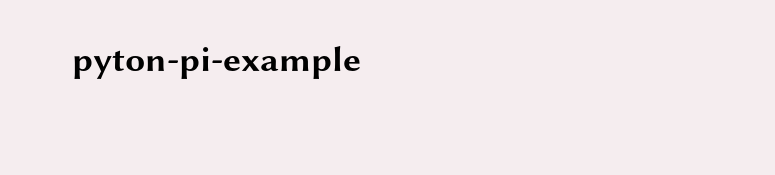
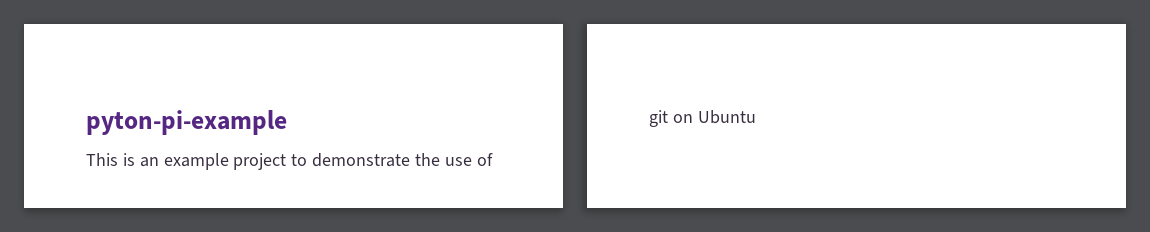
+ This is an example project to demonstrate the use of git on Ubuntu

